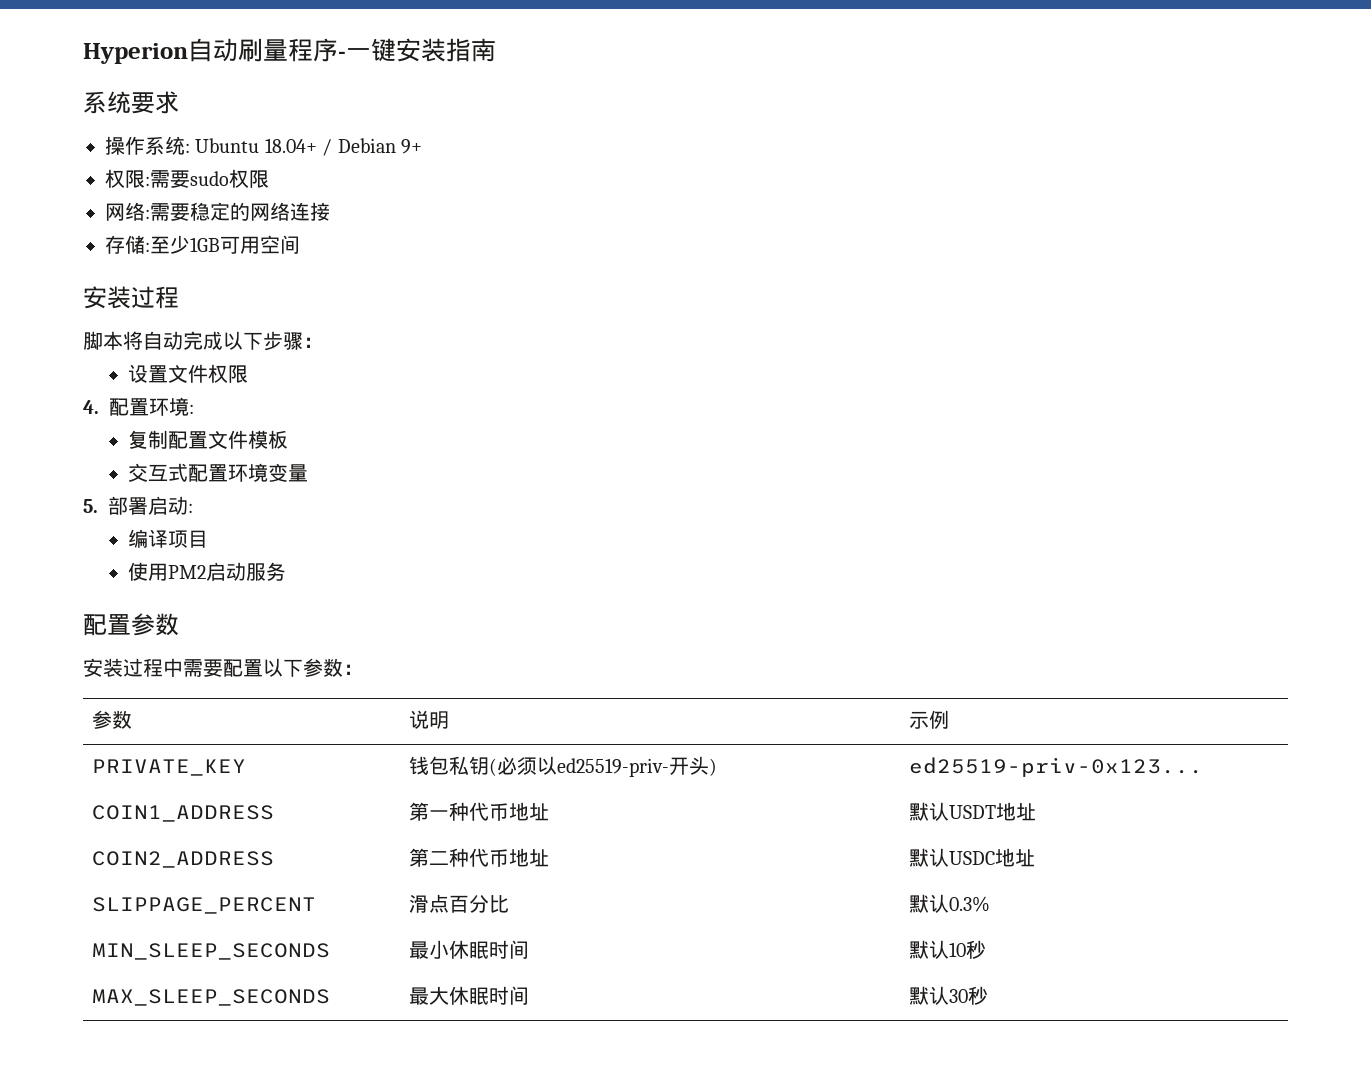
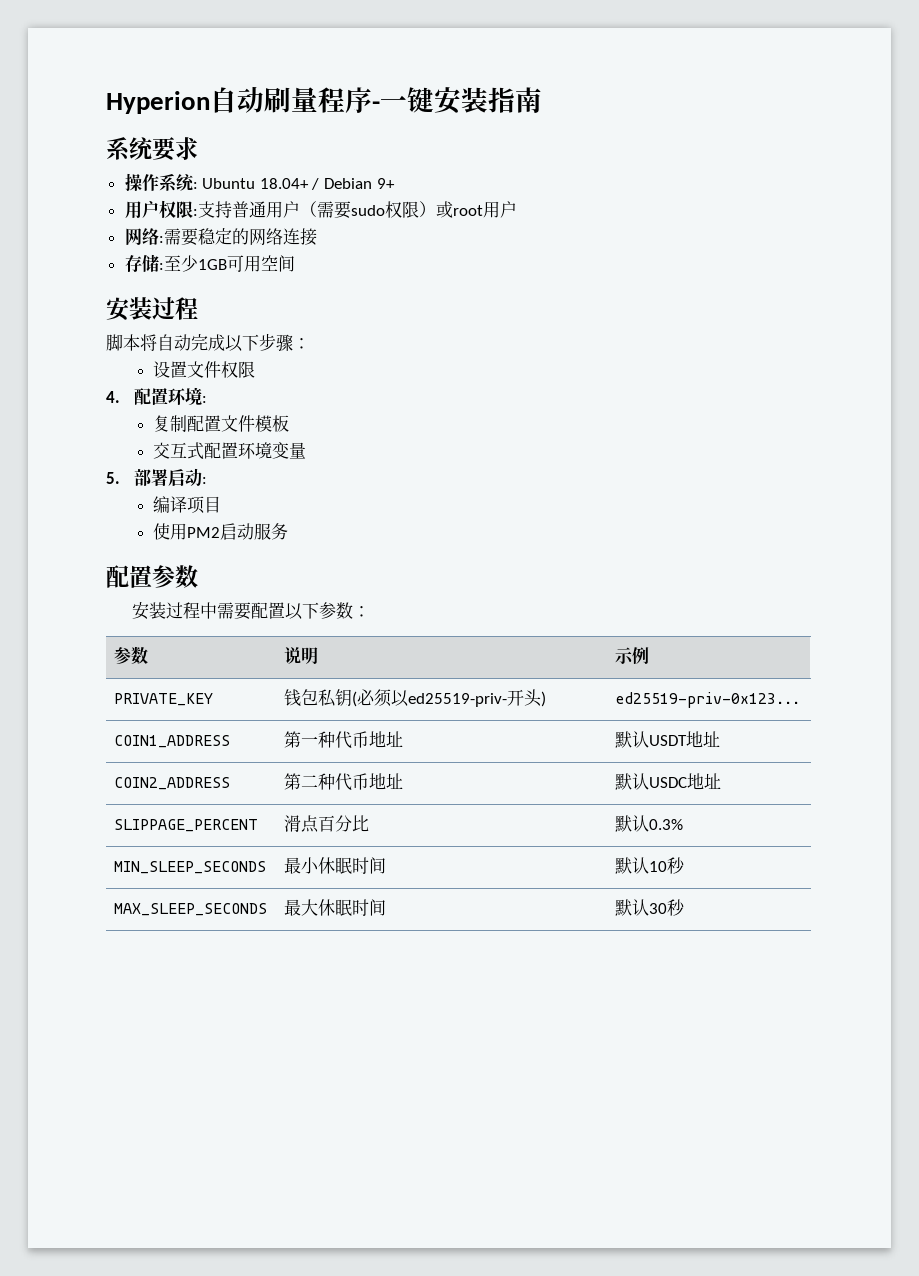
- 权限:需要sudo权限
+ 用户权限:支持普通用户（需要sudo权限）或root用户

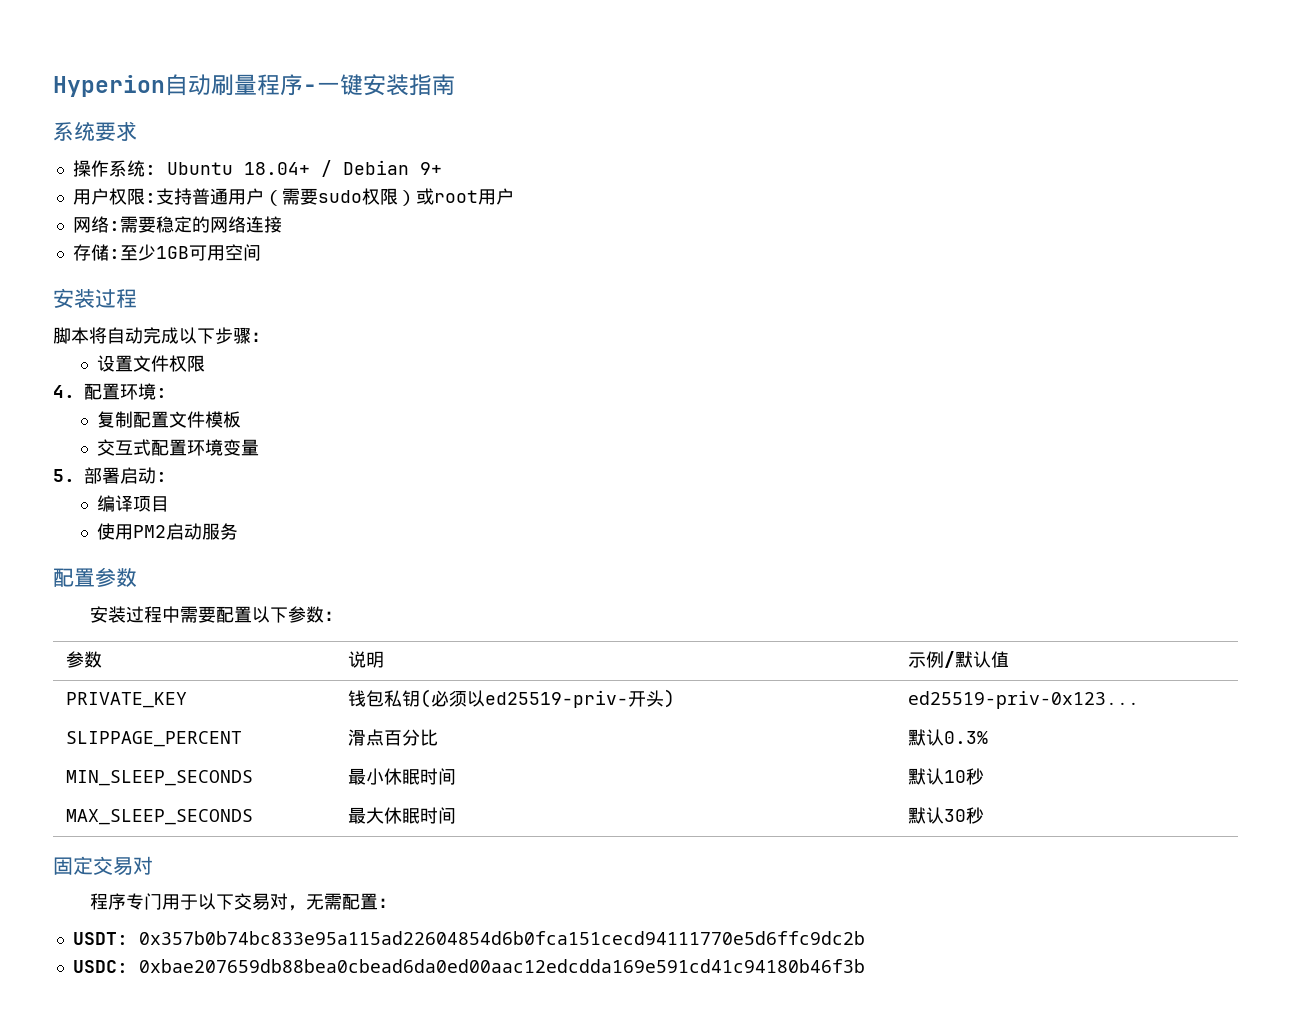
- 参数 | 说明 | 示例
+ 参数 | 说明 | 示例/默认值
- COIN1_ADDRESS | 第一种代币地址 | 默认USDT地址
- COIN2_ADDRESS | 第二种代币地址 | 默认USDC地址
+ 固定交易对
+ 程序专门用于以下交易对，无需配置：
+ USDT: 0x357b0b74bc833e95a115ad22604854d6b0fca151cecd94111770e5d6ffc9dc2b
+ USDC: 0xbae207659db88bea0cbead6da0ed00aac12edcdda169e591cd41c94180b46f3b

